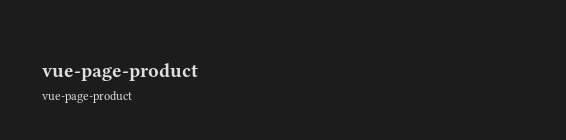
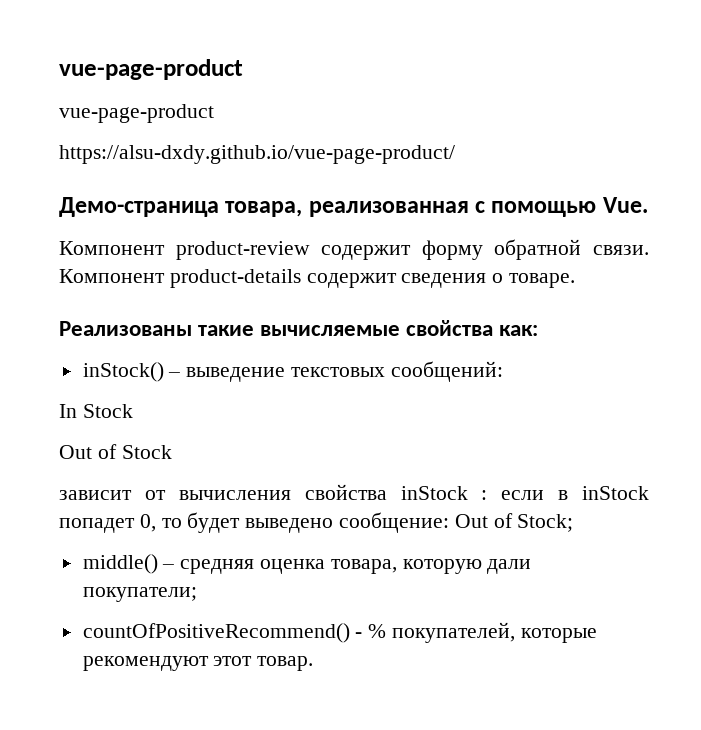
+ https://alsu-dxdy.github.io/vue-page-product/
+ Демо-страница товара, реализованная с помощью Vue.
+ Компонент product-review содержит форму обратной связи. Компонент product-details содержит сведения о товаре.
+ Реализованы такие вычисляемые свойства как:
+ inStock() – выведение текстовых сообщений:
+ In Stock
+ Out of Stock
+ зависит от вычисления свойства inStock : если в inStock попадет 0, то будет выведено сообщение: Out of Stock;
+ middle() – средняя оценка товара, которую дали покупатели;
+ countOfPositiveRecommend() - % покупателей, которые рекомендуют этот товар.

